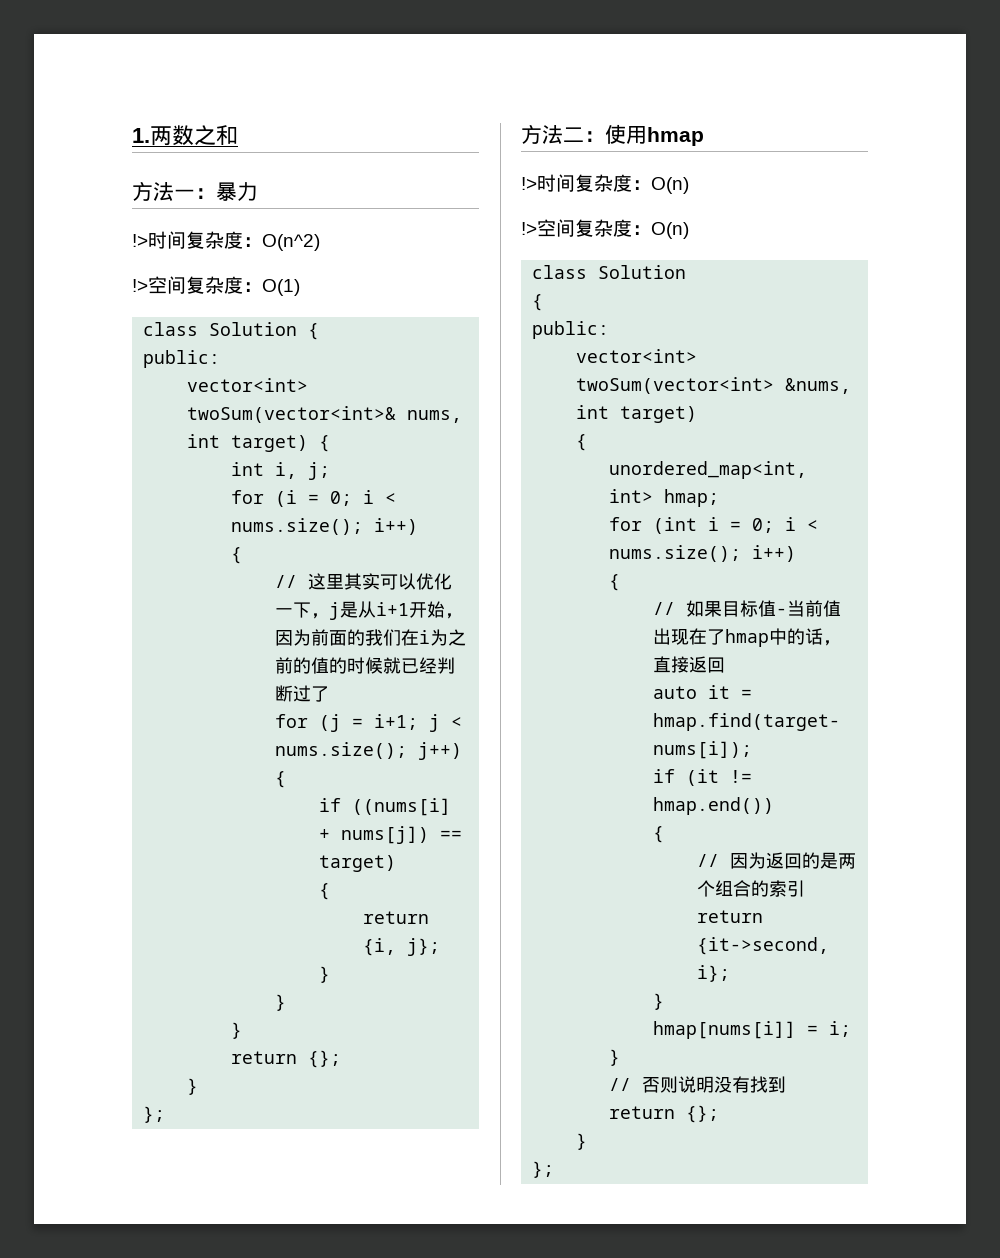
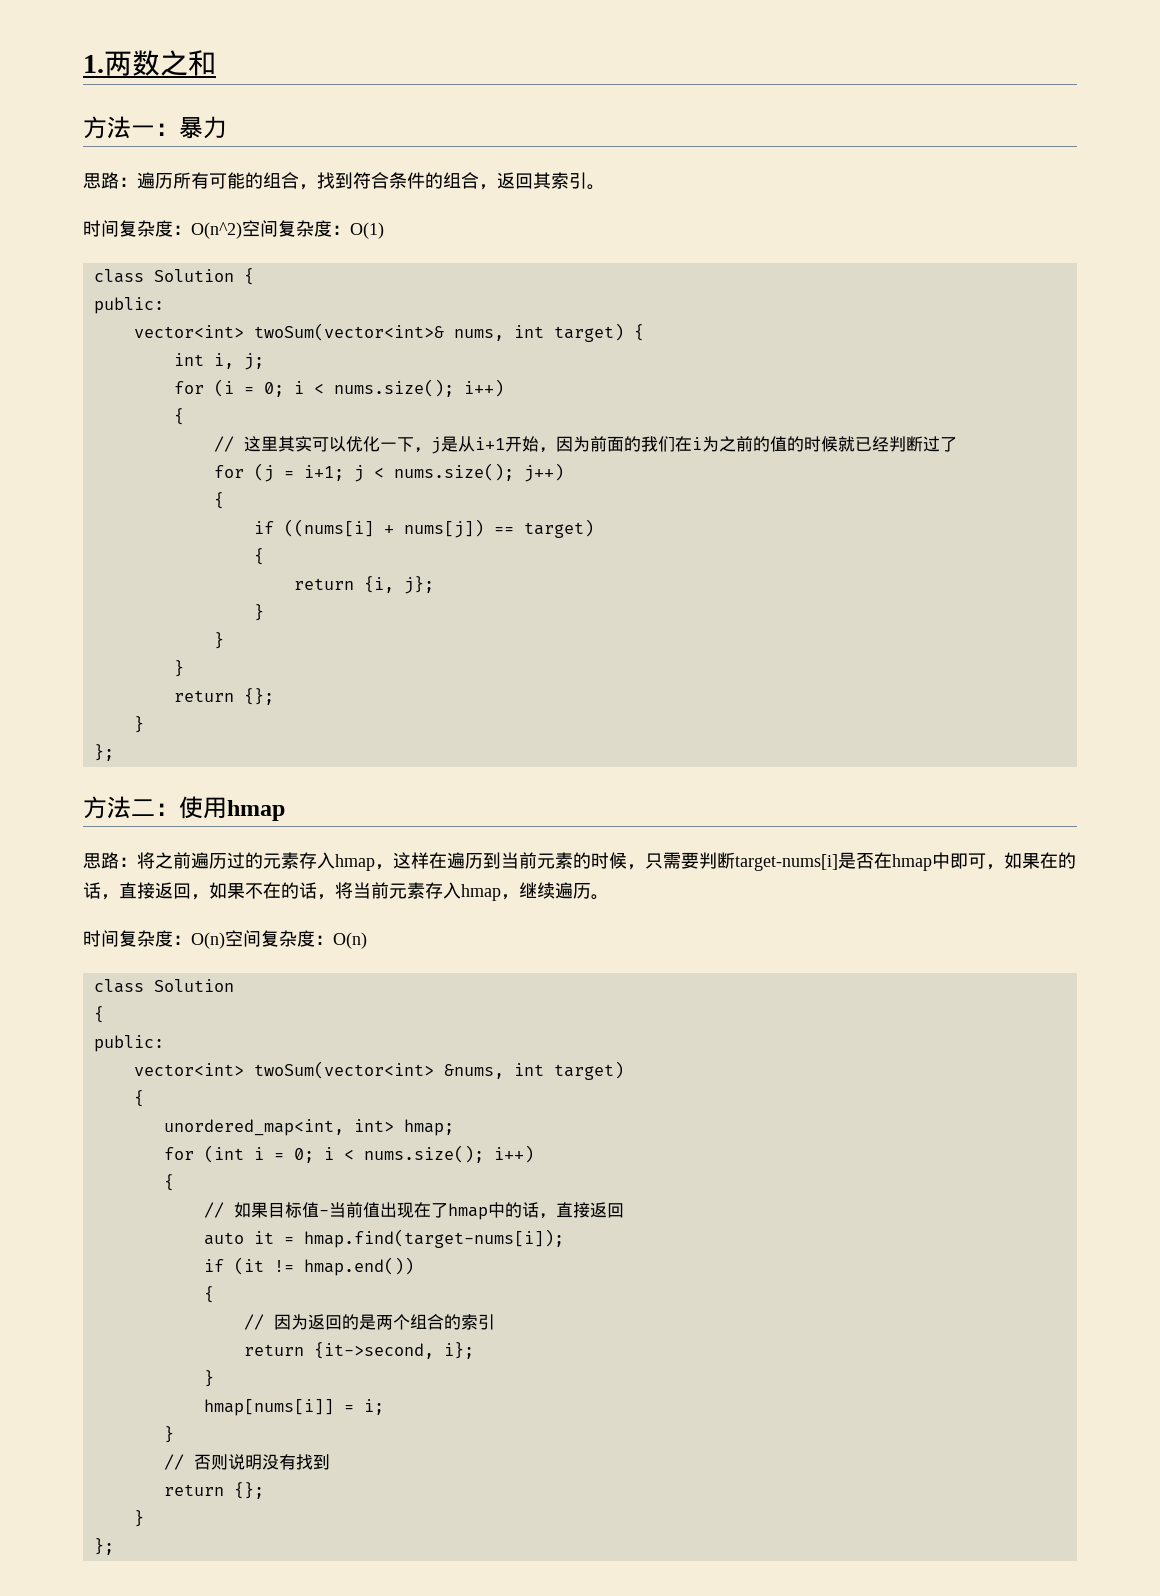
- !>时间复杂度：O(n^2)
- !>空间复杂度：O(1)
+ 思路：遍历所有可能的组合，找到符合条件的组合，返回其索引。
+ 时间复杂度：O(n^2)空间复杂度：O(1)
- !>时间复杂度：O(n)
- !>空间复杂度：O(n)
+ 思路：将之前遍历过的元素存入hmap，这样在遍历到当前元素的时候，只需要判断target-nums[i]是否在hmap中即可，如果在的话，直接返回，如果不在的话，将当前元素存入hmap，继续遍历。
+ 时间复杂度：O(n)空间复杂度：O(n)

